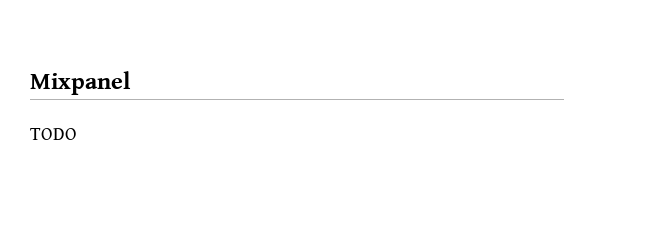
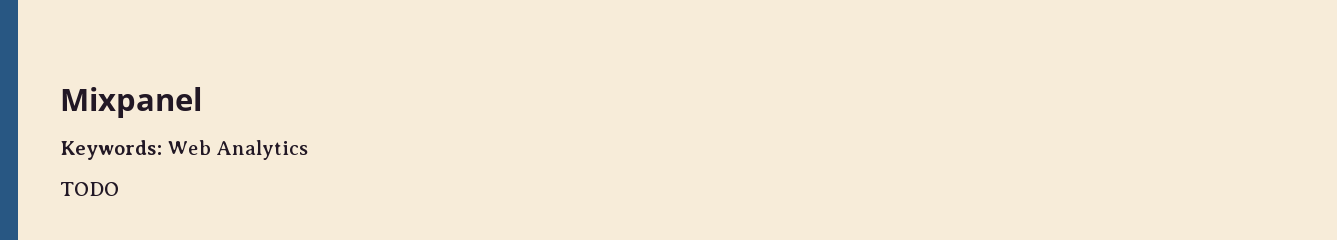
+ Keywords: Web Analytics

